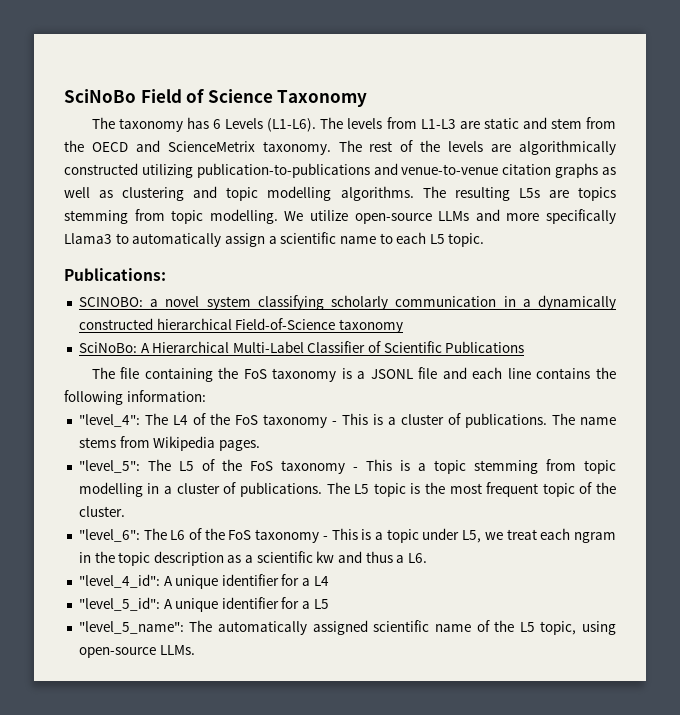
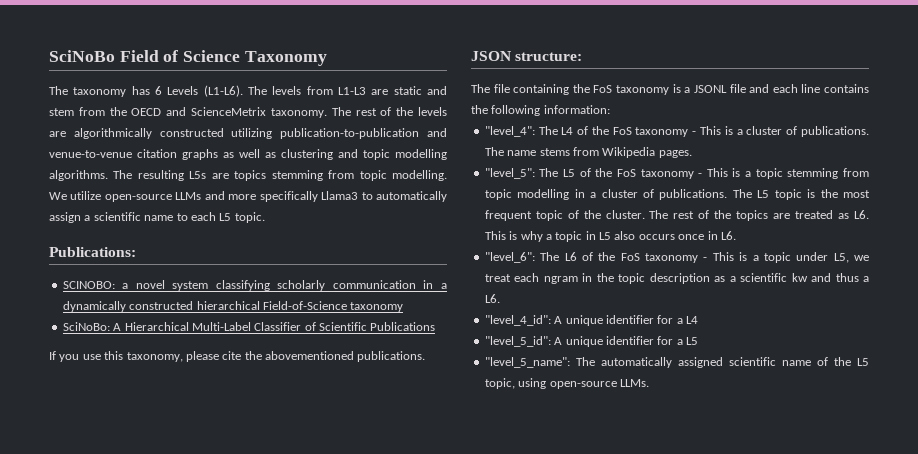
- The rest of the levels are algorithmically constructed utilizing publication-to-publications and venue-to-venue citation graphs as well as clustering and topic modelling algorithms.
+ The rest of the levels are algorithmically constructed utilizing publication-to-publication and venue-to-venue citation graphs as well as clustering and topic modelling algorithms.
+ If you use this taxonomy, please cite the abovementioned publications.
+ JSON structure:
+ The rest of the topics are treated as L6. This is why a topic in L5 also occurs once in L6.

